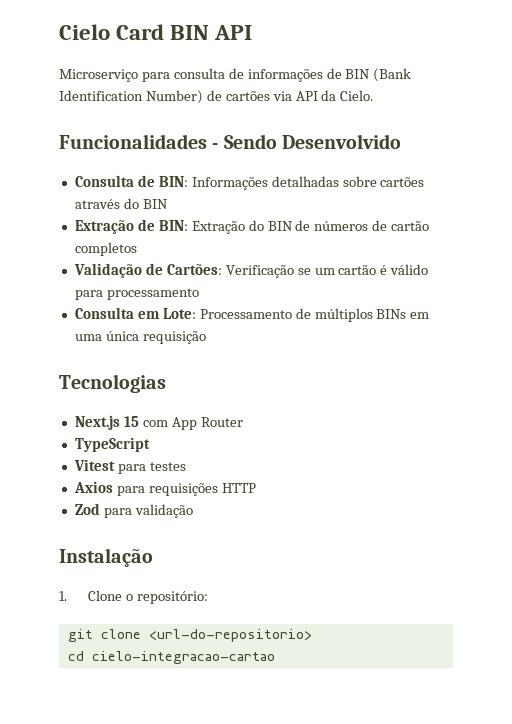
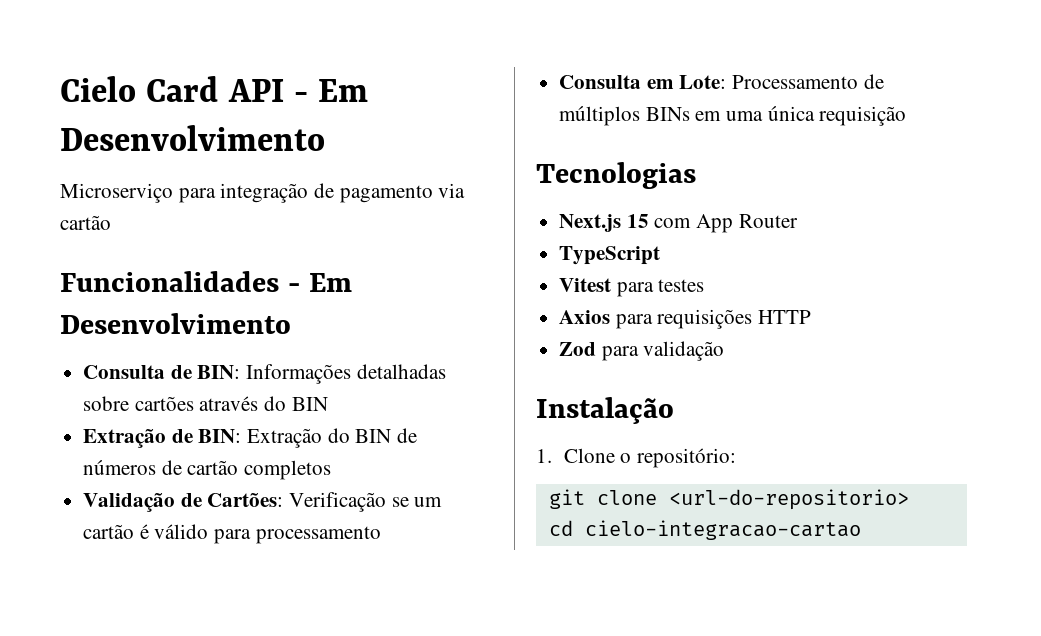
- Cielo Card BIN API
+ Cielo Card API - Em Desenvolvimento
- Microserviço para consulta de informações de BIN (Bank Identification Number) de cartões via API da Cielo.
+ Microserviço para integração de pagamento via cartão
- Funcionalidades - Sendo Desenvolvido
+ Funcionalidades - Em Desenvolvimento

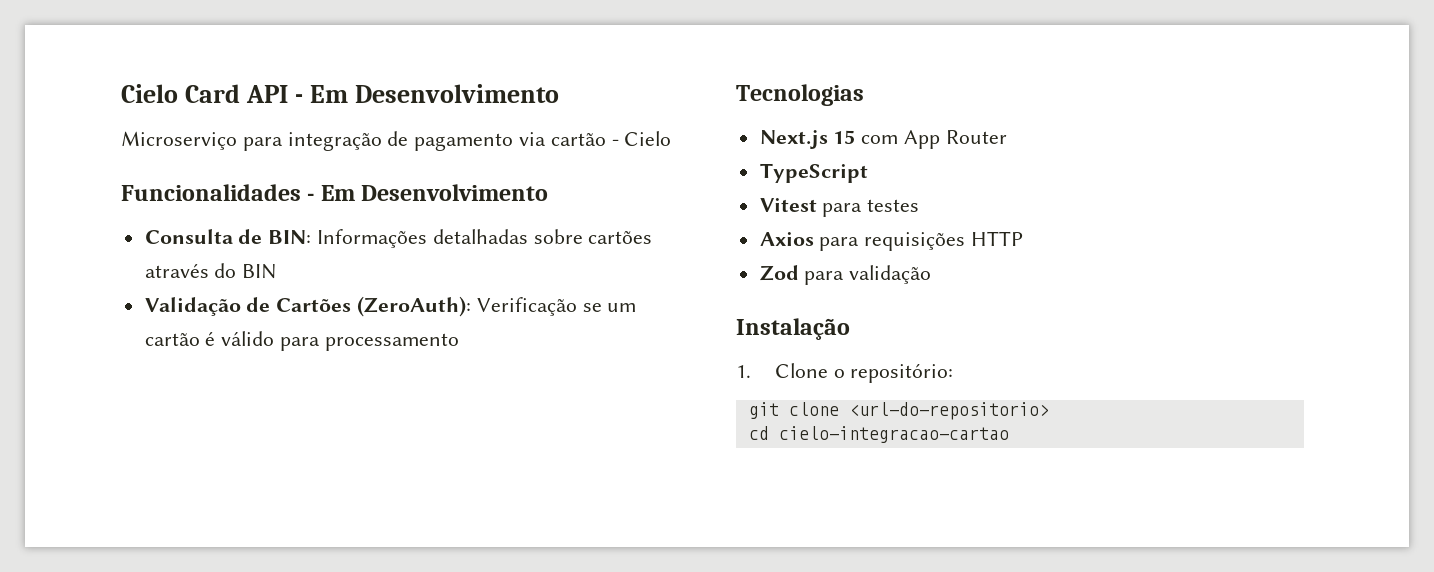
- Microserviço para integração de pagamento via cartão
+ Microserviço para integração de pagamento via cartão - Cielo
- Extração de BIN: Extração do BIN de números de cartão completos
- Validação de Cartões: Verificação se um cartão é válido para processamento
+ Validação de Cartões (ZeroAuth): Verificação se um cartão é válido para processamento
- Consulta em Lote: Processamento de múltiplos BINs em uma única requisição

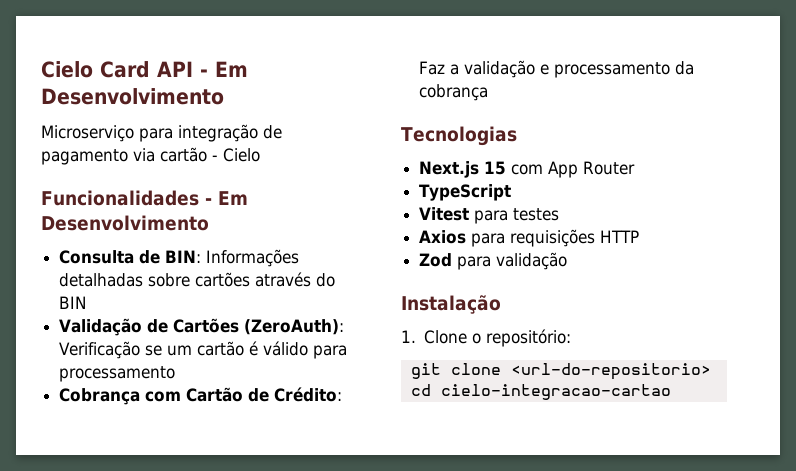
+ Cobrança com Cartão de Crédito: Faz a validação e processamento da cobrança

